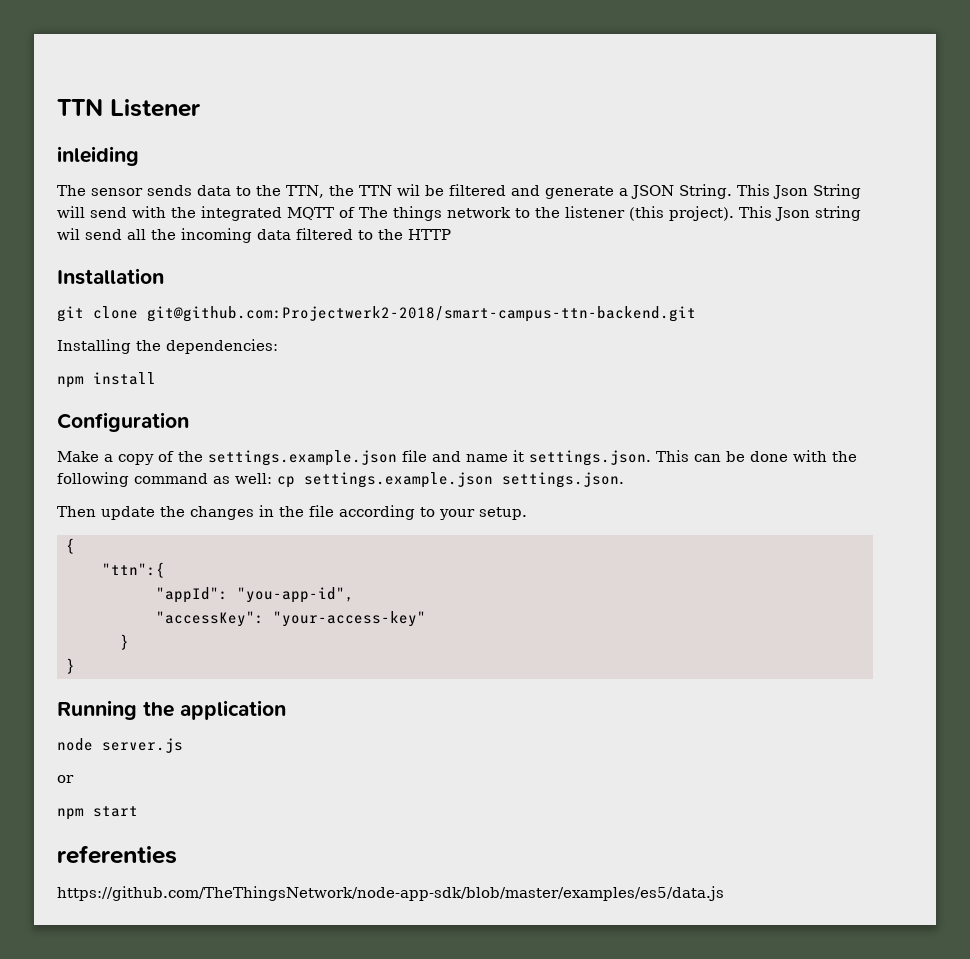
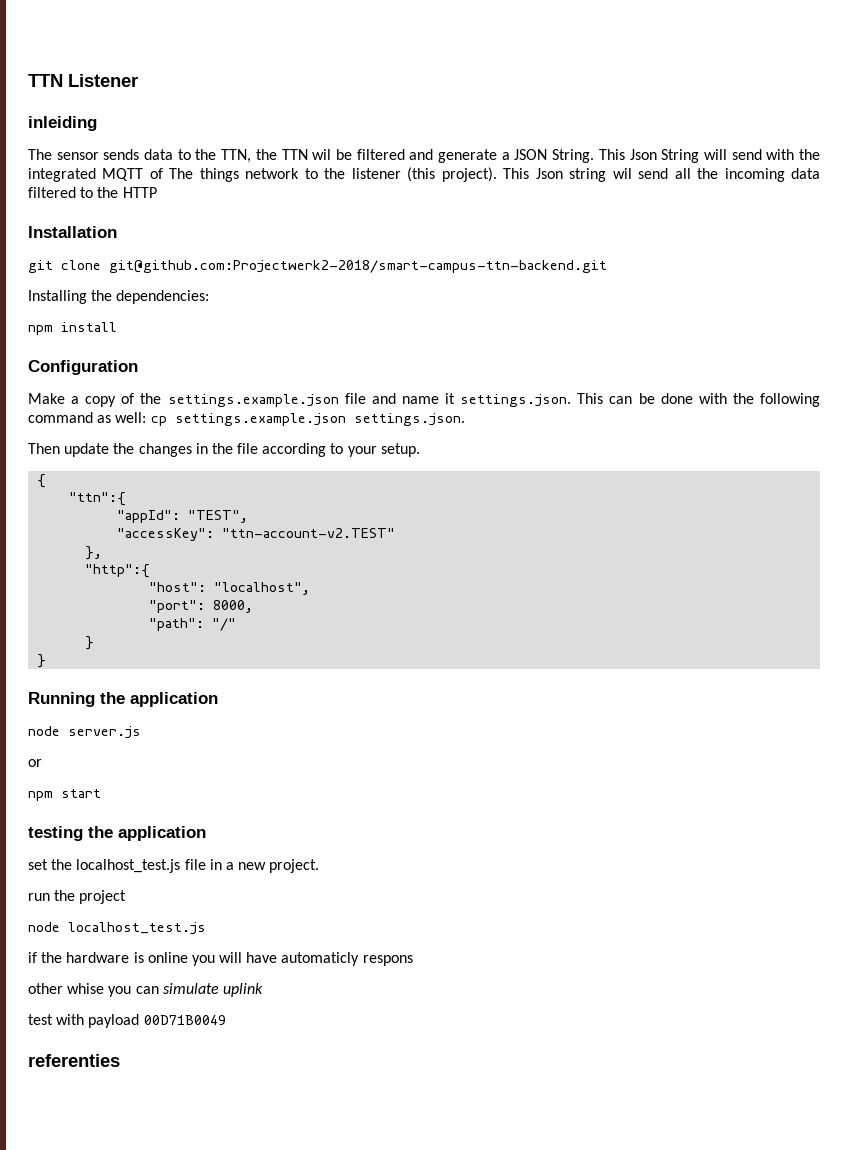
- "appId": "you-app-id",
+ "appId": "TEST",
- "accessKey": "your-access-key"
+ "accessKey": "ttn-account-v2.TEST"
+ },
+ "http":{
+ "host": "localhost",
+ "port": 8000,
+ "path": "/"
+ testing the application
+ set the localhost_test.js file in a new project.
+ run the project
+ node localhost_test.js
+ if the hardware is online you will have automaticly respons
+ other whise you can simulate uplink
+ test with payload 00D71B0049
- https://github.com/TheThingsNetwork/node-app-sdk/blob/master/examples/es5/data.js

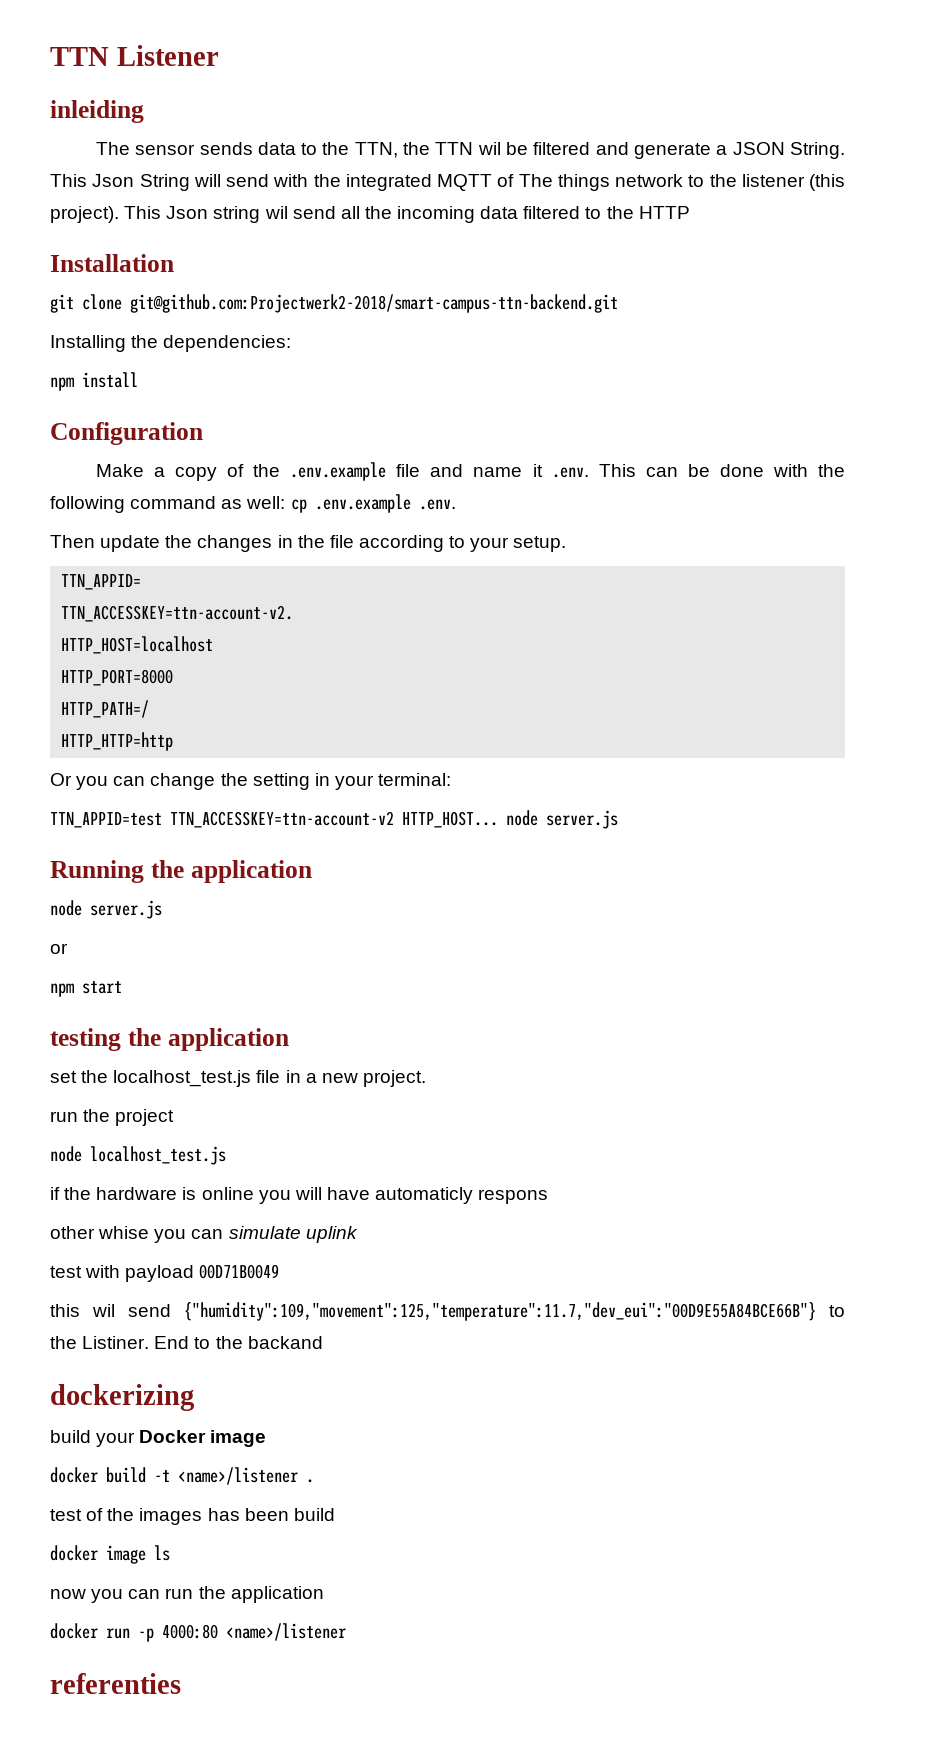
- Make a copy of the settings.example.json file and name it settings.json. This can be done with the following command as well: cp settings.example.json settings.json.
+ Make a copy of the .env.example file and name it .env. This can be done with the following command as well: cp .env.example .env.
- {
- "ttn":{
- "appId": "TEST",
- "accessKey": "ttn-account-v2.TEST"
- },
- "http":{
- "host": "localhost",
- "port": 8000,
- "path": "/"
- }
- }
+ TTN_APPID=
+ TTN_ACCESSKEY=ttn-account-v2.
+ HTTP_HOST=localhost
+ HTTP_PORT=8000
+ HTTP_PATH=/
+ HTTP_HTTP=http
+ Or you can change the setting in your terminal:
+ TTN_APPID=test TTN_ACCESSKEY=ttn-account-v2 HTTP_HOST... node server.js
+ this wil send {"humidity":109,"movement":125,"temperature":11.7,"dev_eui":"00D9E55A84BCE66B"} to the Listiner. End to the backand
+ dockerizing
+ build your Docker image
+ docker build -t <name>/listener .
+ test of the images has been build
+ docker image ls
+ now you can run the application
+ docker run -p 4000:80 <name>/listener

